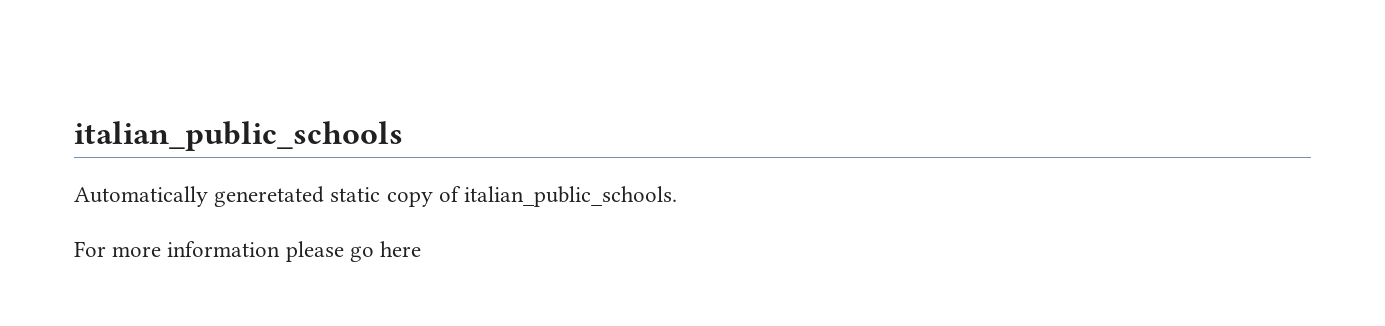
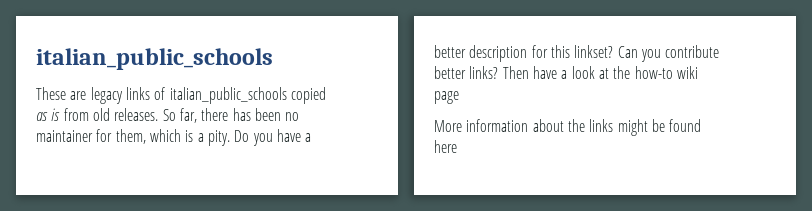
- Automatically generetated static copy of italian_public_schools.
- For more information please go here
+ These are legacy links of italian_public_schools copied as is from old releases. So far, there has been no maintainer for them, which is a pity. Do you have a better description for this linkset? Can you contribute better links? Then have a look at the how-to wiki page
+ More information about the links might be found here

